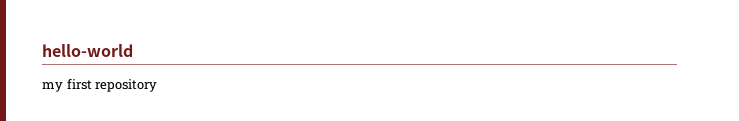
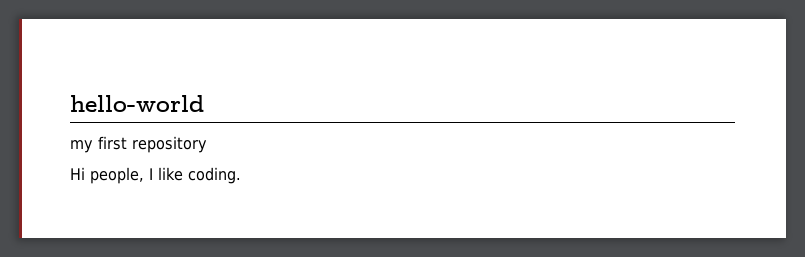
+ Hi people, I like coding.

